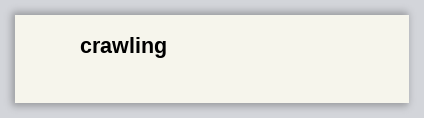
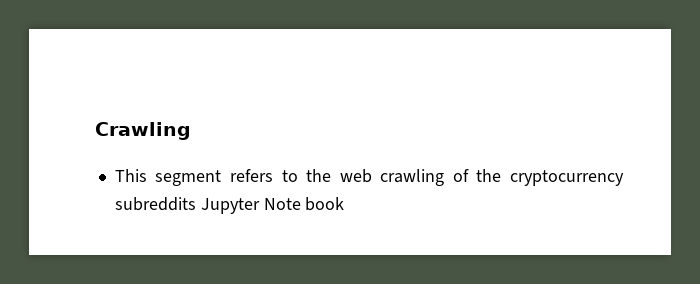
- crawling
+ Crawling
+ This segment refers to the web crawling of the cryptocurrency subreddits Jupyter Note book

